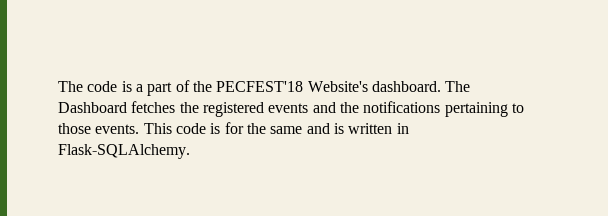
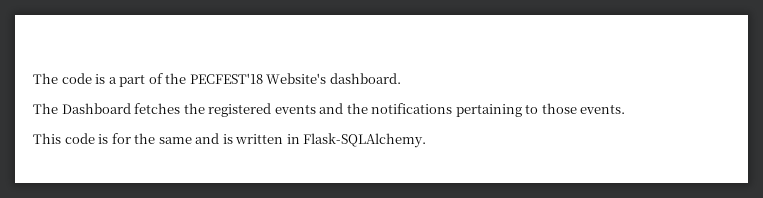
- The code is a part of the PECFEST'18 Website's dashboard. The Dashboard fetches the registered events and the notifications pertaining to those events. This code is for the same and is written in Flask-SQLAlchemy.
+ The code is a part of the PECFEST'18 Website's dashboard.
+ The Dashboard fetches the registered events and the notifications pertaining to those events.
+ This code is for the same and is written in Flask-SQLAlchemy.

